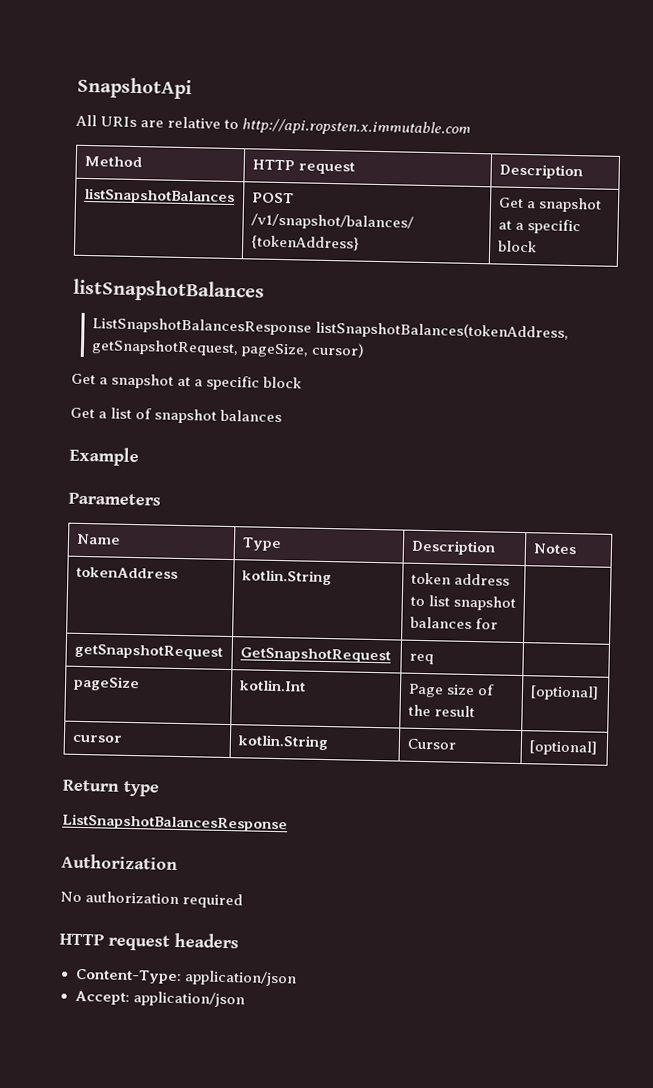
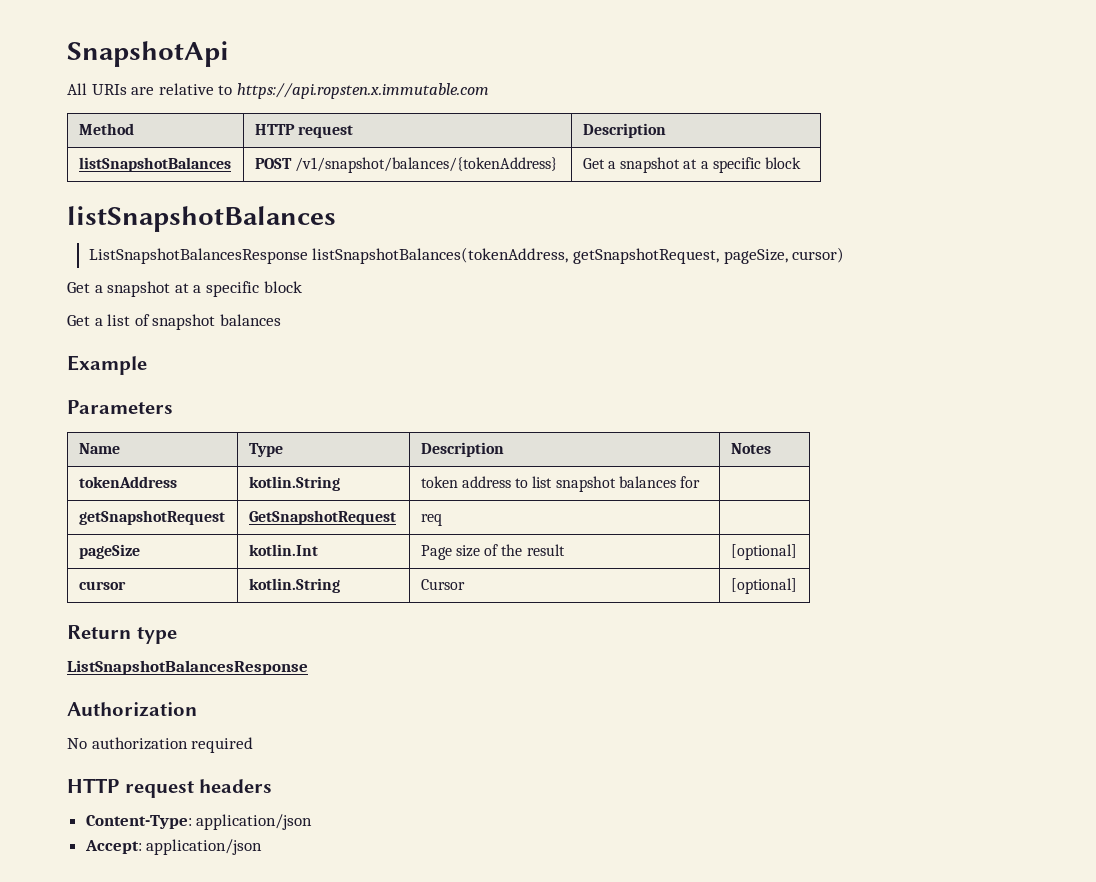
- All URIs are relative to http://api.ropsten.x.immutable.com
+ All URIs are relative to https://api.ropsten.x.immutable.com

